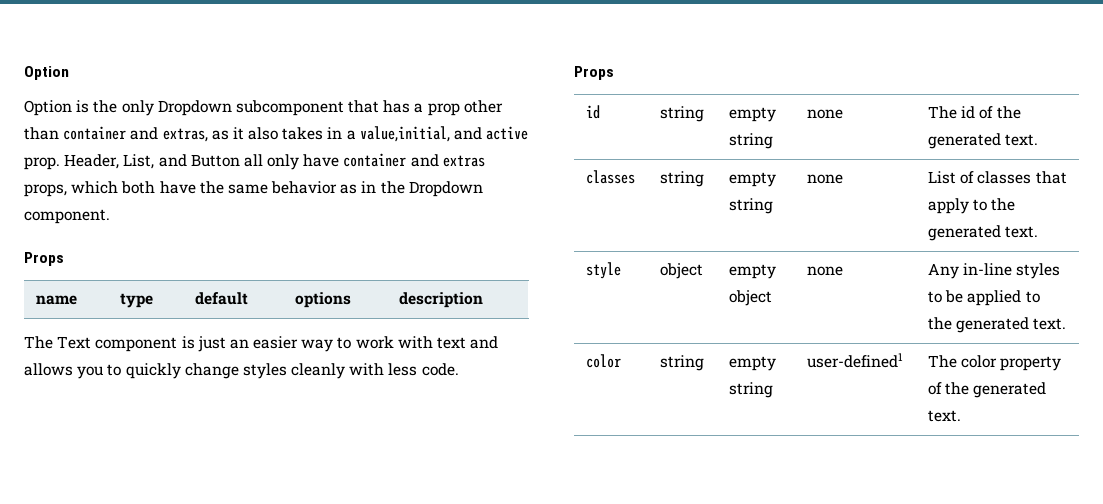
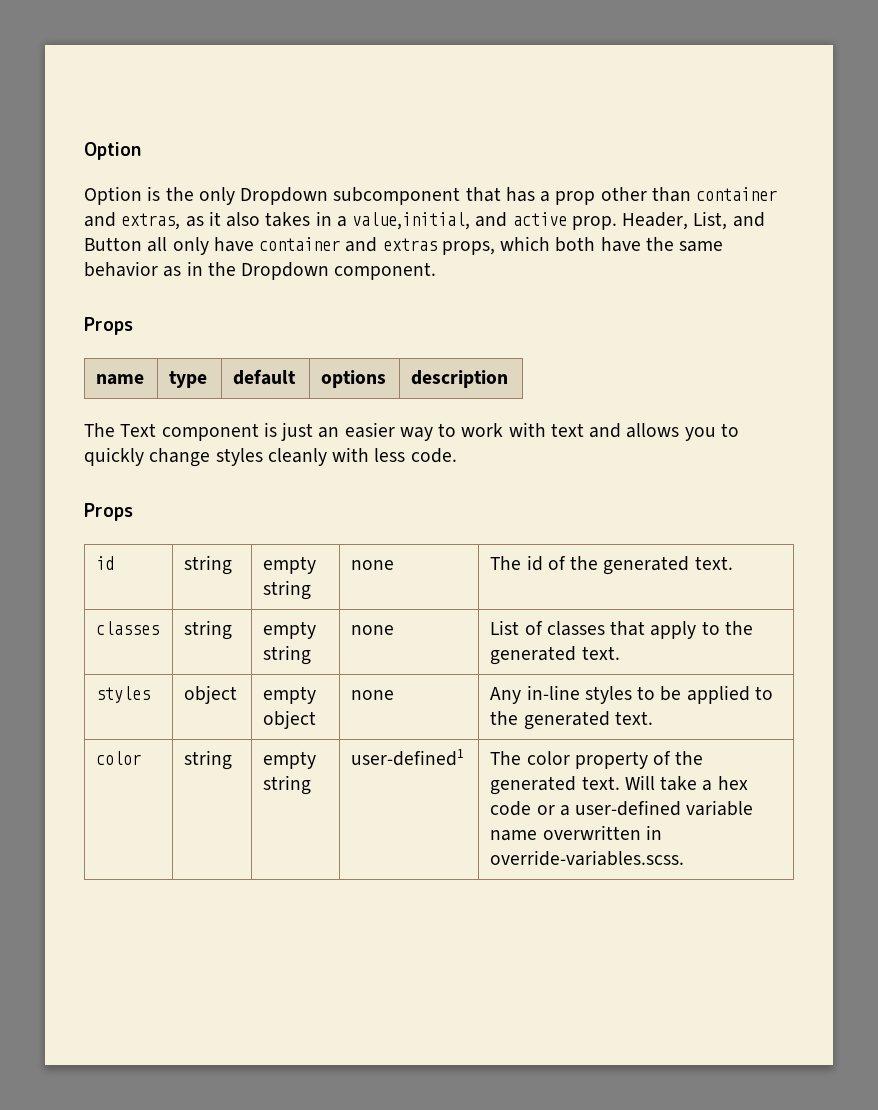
- style | object | empty object | none | Any in-line styles to be applied to the generated text.
+ styles | object | empty object | none | Any in-line styles to be applied to the generated text.
- color | string | empty string | user-defined1 | The color property of the generated text.
+ color | string | empty string | user-defined1 | The color property of the generated text. Will take a hex code or a user-defined variable name overwritten in override-variables.scss.

